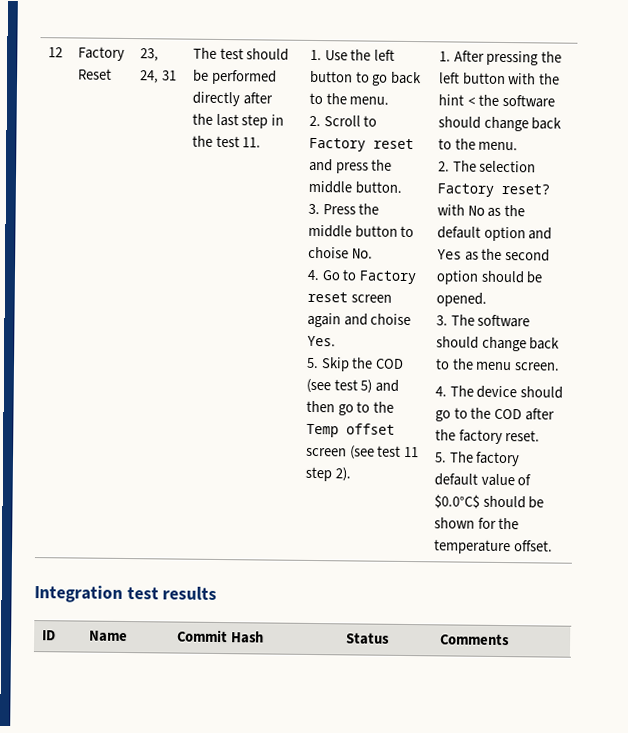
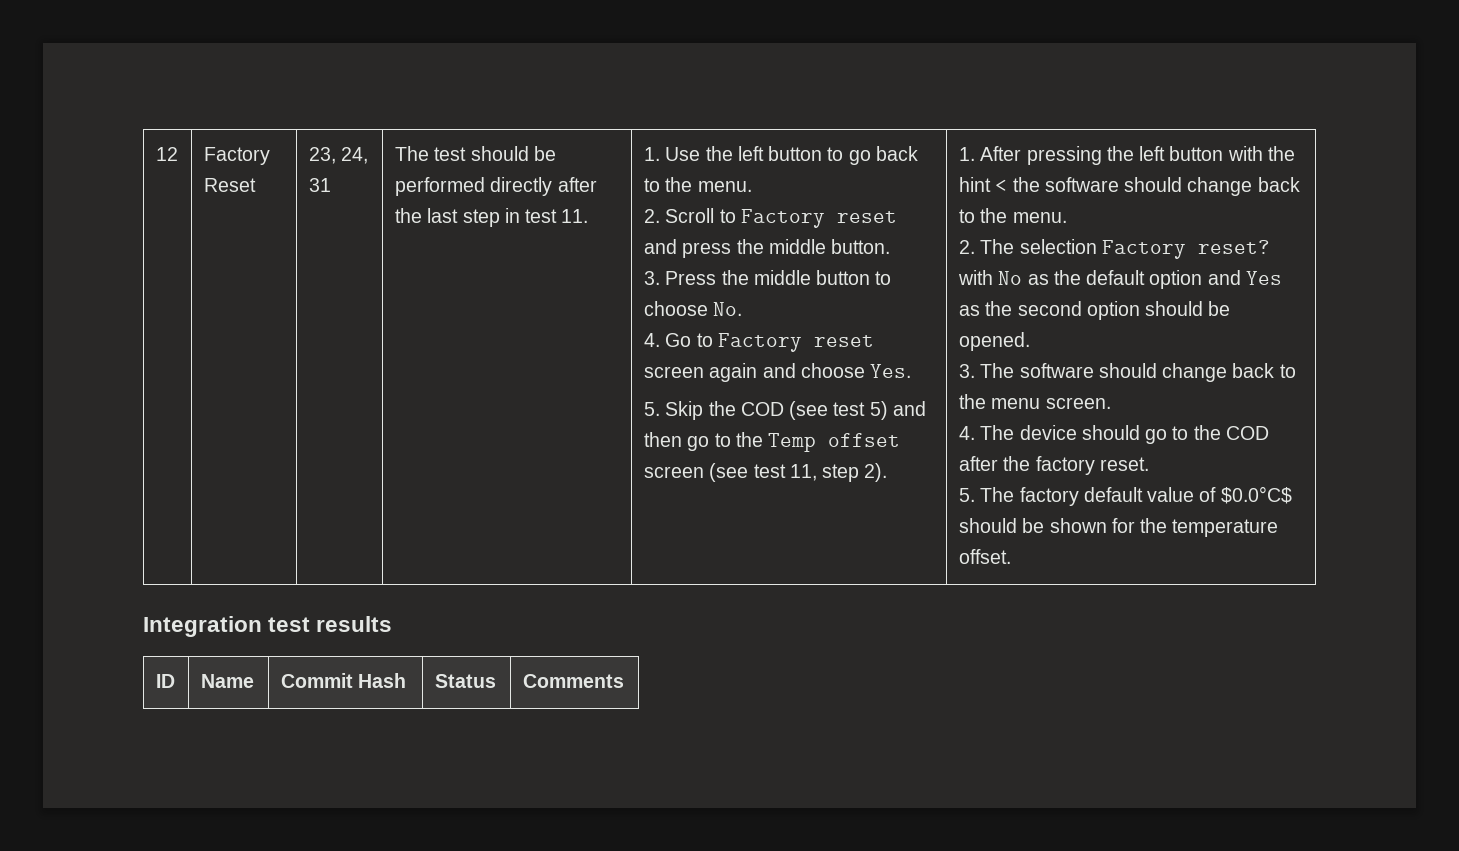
- The test should be performed directly after the last step in the test 11.
+ The test should be performed directly after the last step in test 11.
- 3. Press the middle button to choise No.
+ 3. Press the middle button to choose No.
- 4. Go to Factory reset screen again and choise Yes.
+ 4. Go to Factory reset screen again and choose Yes.
- 5. Skip the COD (see test 5) and then go to the Temp offset screen (see test 11 step 2).
+ 5. Skip the COD (see test 5) and then go to the Temp offset screen (see test 11, step 2).

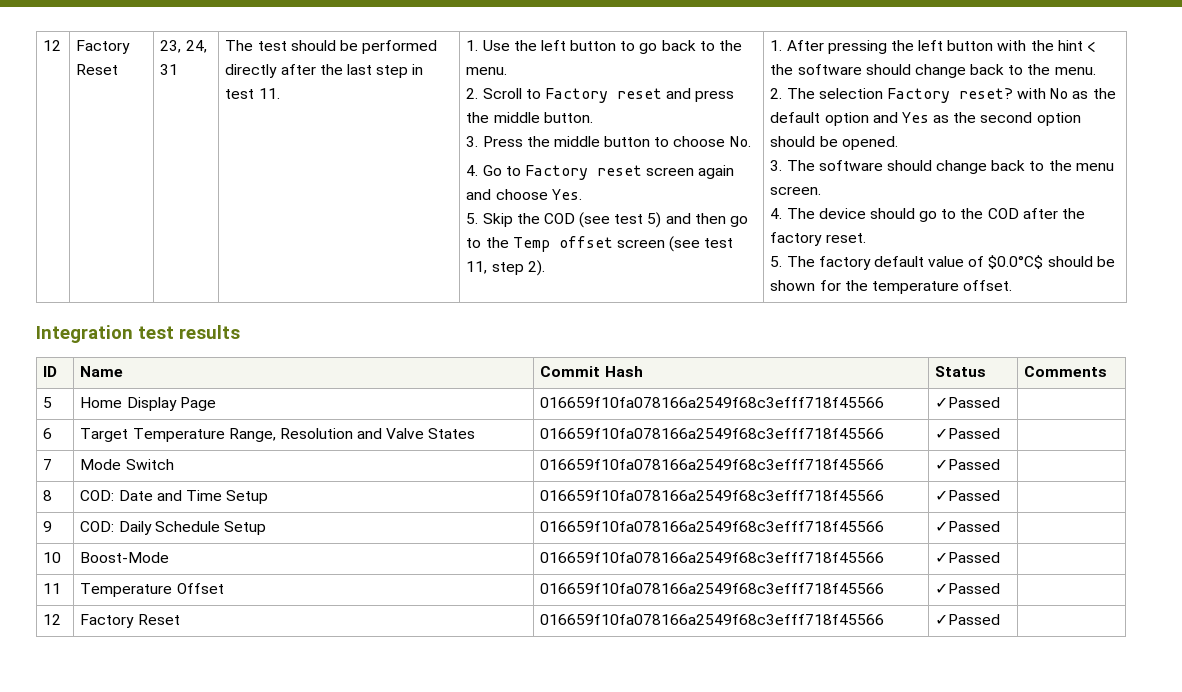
+ 5 | Home Display Page | 016659f10fa078166a2549f68c3efff718f45566 | ✓Passed |
+ 6 | Target Temperature Range, Resolution and Valve States | 016659f10fa078166a2549f68c3efff718f45566 | ✓Passed |
+ 7 | Mode Switch | 016659f10fa078166a2549f68c3efff718f45566 | ✓Passed |
+ 8 | COD: Date and Time Setup | 016659f10fa078166a2549f68c3efff718f45566 | ✓Passed |
+ 9 | COD: Daily Schedule Setup | 016659f10fa078166a2549f68c3efff718f45566 | ✓Passed |
+ 10 | Boost-Mode | 016659f10fa078166a2549f68c3efff718f45566 | ✓Passed |
+ 11 | Temperature Offset | 016659f10fa078166a2549f68c3efff718f45566 | ✓Passed |
+ 12 | Factory Reset | 016659f10fa078166a2549f68c3efff718f45566 | ✓Passed |

